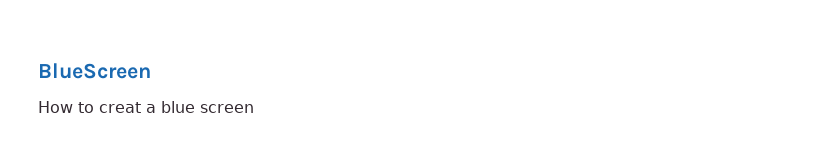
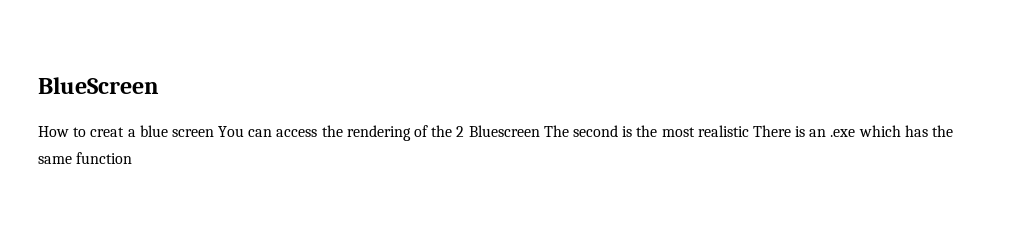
- How to creat a blue screen
+ How to creat a blue screen You can access the rendering of the 2 Bluescreen The second is the most realistic There is an .exe which has the same function

